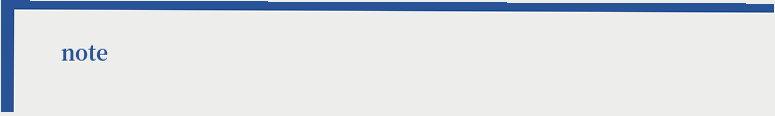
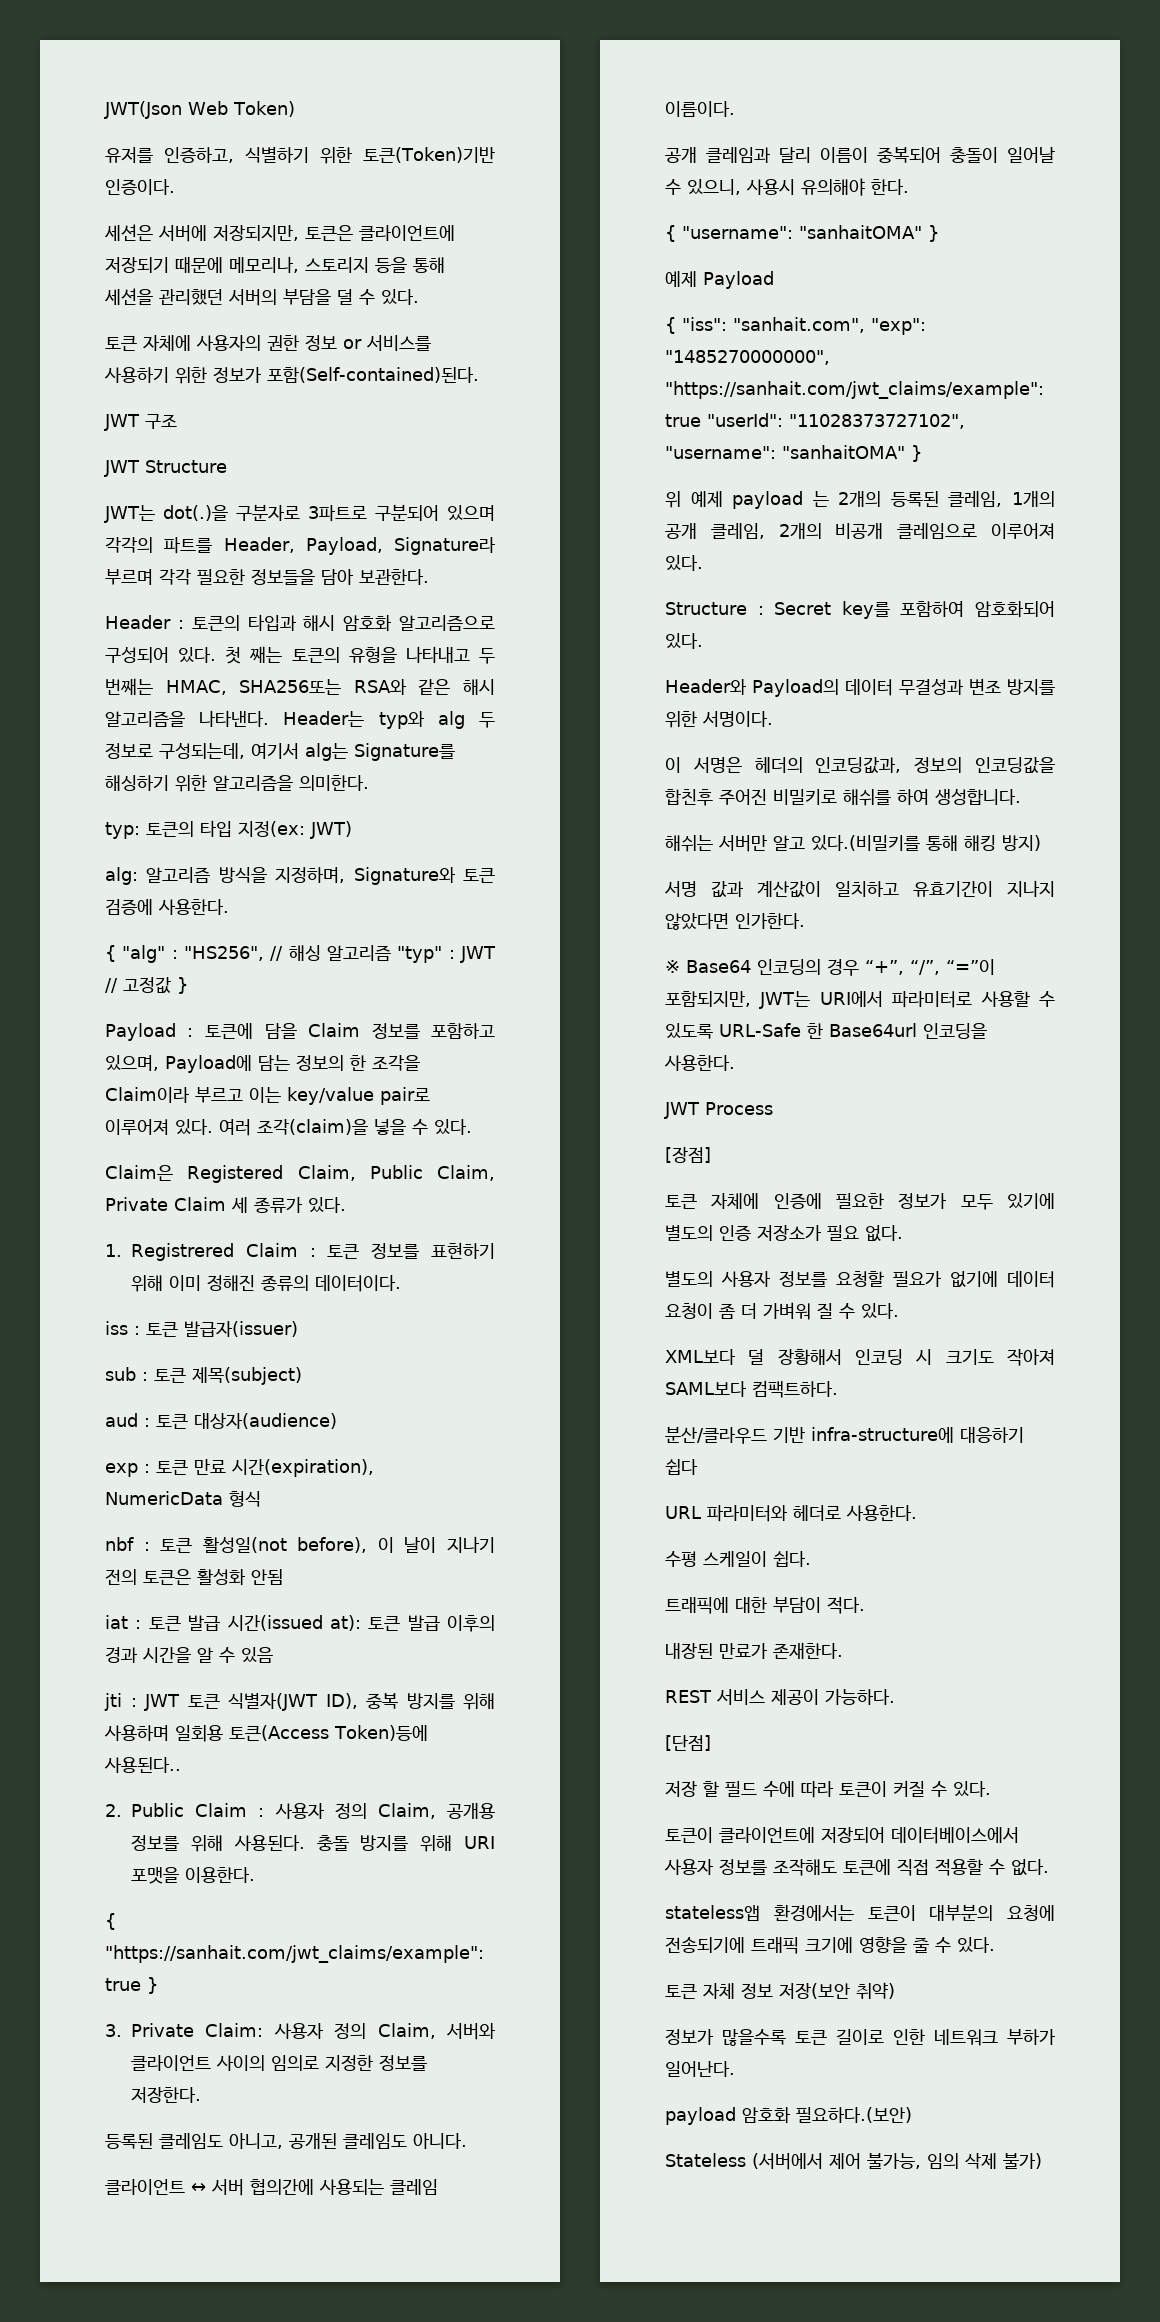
- note
+ JWT(Json Web Token)
+ 유저를 인증하고, 식별하기 위한 토큰(Token)기반 인증이다.
+ 세션은 서버에 저장되지만, 토큰은 클라이언트에 저장되기 때문에 메모리나, 스토리지 등을 통해 세션을 관리했던 서버의 부담을 덜 수 있다.
+ 토큰 자체에 사용자의 권한 정보 or 서비스를 사용하기 위한 정보가 포함(Self-contained)된다.
+ JWT 구조
+ JWT Structure
+ JWT는 dot(.)을 구분자로 3파트로 구분되어 있으며 각각의 파트를 Header, Payload, Signature라 부르며 각각 필요한 정보들을 담아 보관한다.
+ Header : 토큰의 타입과 해시 암호화 알고리즘으로 구성되어 있다. 첫 째는 토큰의 유형을 나타내고 두 번째는 HMAC, SHA256또는 RSA와 같은 해시 알고리즘을 나타낸다. Header는 typ와 alg 두 정보로 구성되는데, 여기서 alg는 Signature를 해싱하기 위한 알고리즘을 의미한다.
+ typ: 토큰의 타입 지정(ex: JWT)
+ alg: 알고리즘 방식을 지정하며, Signature와 토큰 검증에 사용한다.
+ { "alg" : "HS256", // 해싱 알고리즘 "typ" : JWT // 고정값 }
+ Payload : 토큰에 담을 Claim 정보를 포함하고 있으며, Payload에 담는 정보의 한 조각을 Claim이라 부르고 이는 key/value pair로 이루어져 있다. 여러 조각(claim)을 넣을 수 있다.
+ Claim은 Registered Claim, Public Claim, Private Claim 세 종류가 있다.
+ 1. Registrered Claim : 토큰 정보를 표현하기 위해 이미 정해진 종류의 데이터이다.
+ iss : 토큰 발급자(issuer)
+ sub : 토큰 제목(subject)
+ aud : 토큰 대상자(audience)
+ exp : 토큰 만료 시간(expiration), NumericData 형식
+ nbf : 토큰 활성일(not before), 이 날이 지나기 전의 토큰은 활성화 안됨
+ iat : 토큰 발급 시간(issued at): 토큰 발급 이후의 경과 시간을 알 수 있음
+ jti : JWT 토큰 식별자(JWT ID), 중복 방지를 위해 사용하며 일회용 토큰(Access Token)등에 사용된다..
+ 2. Public Claim : 사용자 정의 Claim, 공개용 정보를 위해 사용된다. 충돌 방지를 위해 URI 포맷을 이용한다.
+ { "https://sanhait.com/jwt_claims/example": true }
+ 3. Private Claim: 사용자 정의 Claim, 서버와 클라이언트 사이의 임의로 지정한 정보를 저장한다.
+ 등록된 클레임도 아니고, 공개된 클레임도 아니다.
+ 클라이언트 ↔ 서버 협의간에 사용되는 클레임 이름이다.
+ 공개 클레임과 달리 이름이 중복되어 충돌이 일어날 수 있으니, 사용시 유의해야 한다.
+ { "username": "sanhaitOMA" }
+ 예제 Payload
+ { "iss": "sanhait.com", "exp": "1485270000000", "https://sanhait.com/jwt_claims/example": true "userId": "11028373727102", "username": "sanhaitOMA" }
+ 위 예제 payload 는 2개의 등록된 클레임, 1개의 공개 클레임, 2개의 비공개 클레임으로 이루어져 있다.
+ Structure : Secret key를 포함하여 암호화되어 있다.
+ Header와 Payload의 데이터 무결성과 변조 방지를 위한 서명이다.
+ 이 서명은 헤더의 인코딩값과, 정보의 인코딩값을 합친후 주어진 비밀키로 해쉬를 하여 생성합니다.
+ 해쉬는 서버만 알고 있다.(비밀키를 통해 해킹 방지)
+ 서명 값과 계산값이 일치하고 유효기간이 지나지 않았다면 인가한다.
+ ※ Base64 인코딩의 경우 “+”, “/”, “=”이 포함되지만, JWT는 URI에서 파라미터로 사용할 수 있도록 URL-Safe 한 Base64url 인코딩을 사용한다.
+ JWT Process
+ [장점]
+ 토큰 자체에 인증에 필요한 정보가 모두 있기에 별도의 인증 저장소가 필요 없다.
+ 별도의 사용자 정보를 요청할 필요가 없기에 데이터 요청이 좀 더 가벼워 질 수 있다.
+ XML보다 덜 장황해서 인코딩 시 크기도 작아져 SAML보다 컴팩트하다.
+ 분산/클라우드 기반 infra-structure에 대응하기 쉽다
+ URL 파라미터와 헤더로 사용한다.
+ 수평 스케일이 쉽다.
+ 트래픽에 대한 부담이 적다.
+ 내장된 만료가 존재한다.
+ REST 서비스 제공이 가능하다.
+ [단점]
+ 저장 할 필드 수에 따라 토큰이 커질 수 있다.
+ 토큰이 클라이언트에 저장되어 데이터베이스에서 사용자 정보를 조작해도 토큰에 직접 적용할 수 없다.
+ stateless앱 환경에서는 토큰이 대부분의 요청에 전송되기에 트래픽 크기에 영향을 줄 수 있다.
+ 토큰 자체 정보 저장(보안 취약)
+ 정보가 많을수록 토큰 길이로 인한 네트워크 부하가 일어난다.
+ payload 암호화 필요하다.(보안)
+ Stateless (서버에서 제어 불가능, 임의 삭제 불가)

